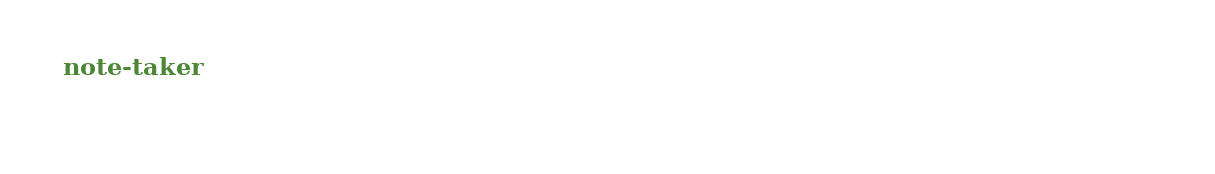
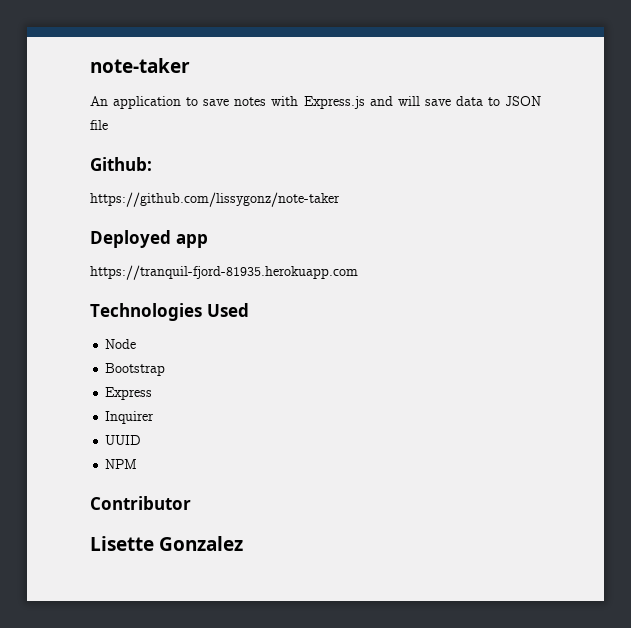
+ An application to save notes with Express.js and will save data to JSON file
+ Github:
+ https://github.com/lissygonz/note-taker
+ Deployed app
+ https://tranquil-fjord-81935.herokuapp.com
+ Technologies Used
+ Node
+ Bootstrap
+ Express
+ Inquirer
+ UUID
+ NPM
+ Contributor
+ Lisette Gonzalez

